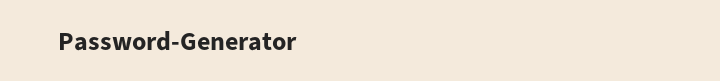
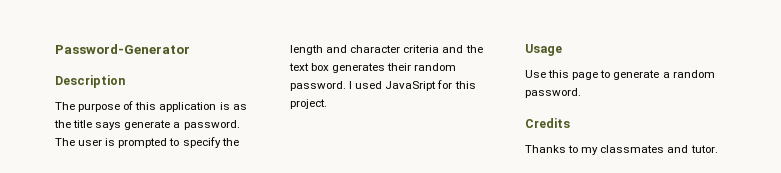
+ Description
+ The purpose of this application is as the title says generate a password. The user is prompted to specify the length and character criteria and the text box generates their random password. I used JavaSript for this project.
+ Usage
+ Use this page to generate a random password.
+ Credits
+ Thanks to my classmates and tutor.

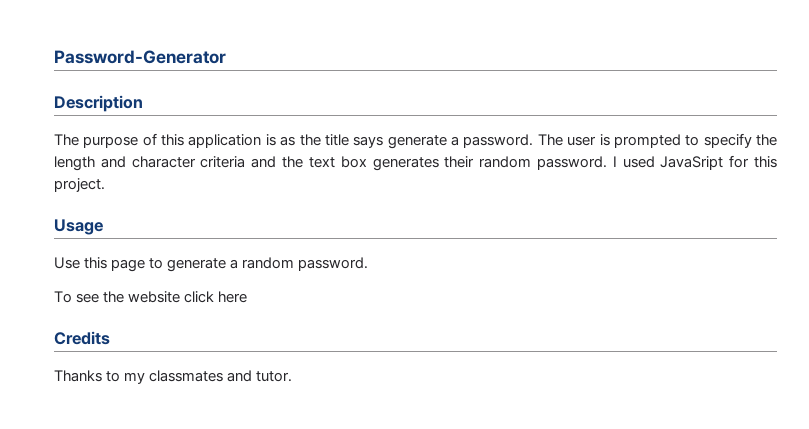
+ To see the website click here

